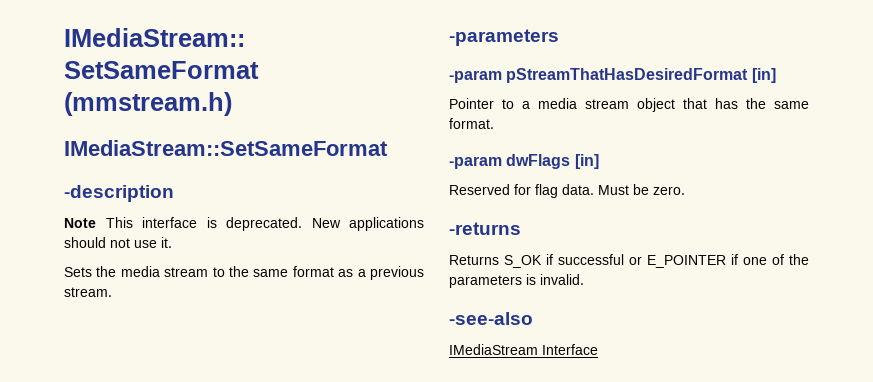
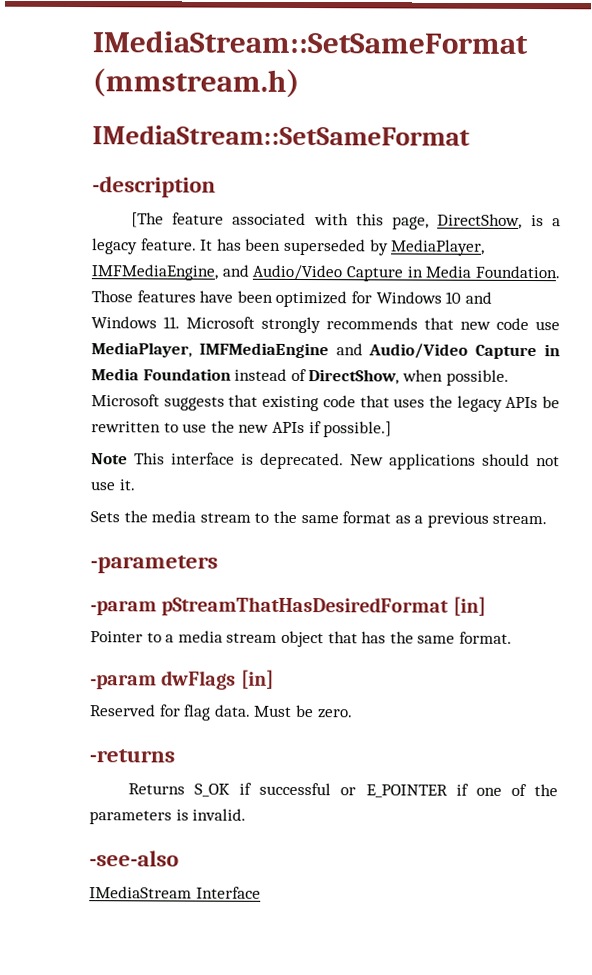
+ [The feature associated with this page, DirectShow, is a legacy feature. It has been superseded by MediaPlayer, IMFMediaEngine, and Audio/Video Capture in Media Foundation. Those features have been optimized for Windows 10 and Windows 11. Microsoft strongly recommends that new code use MediaPlayer, IMFMediaEngine and Audio/Video Capture in Media Foundation instead of DirectShow, when possible. Microsoft suggests that existing code that uses the legacy APIs be rewritten to use the new APIs if possible.]

